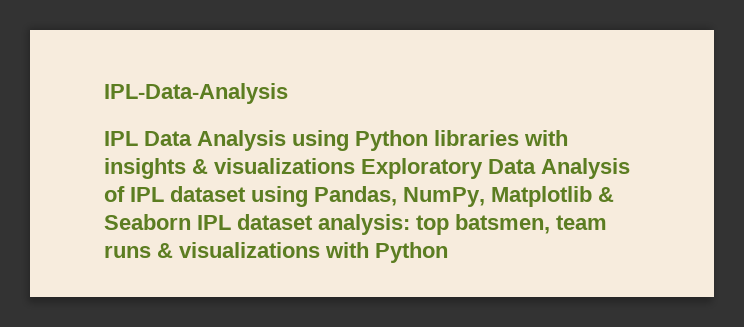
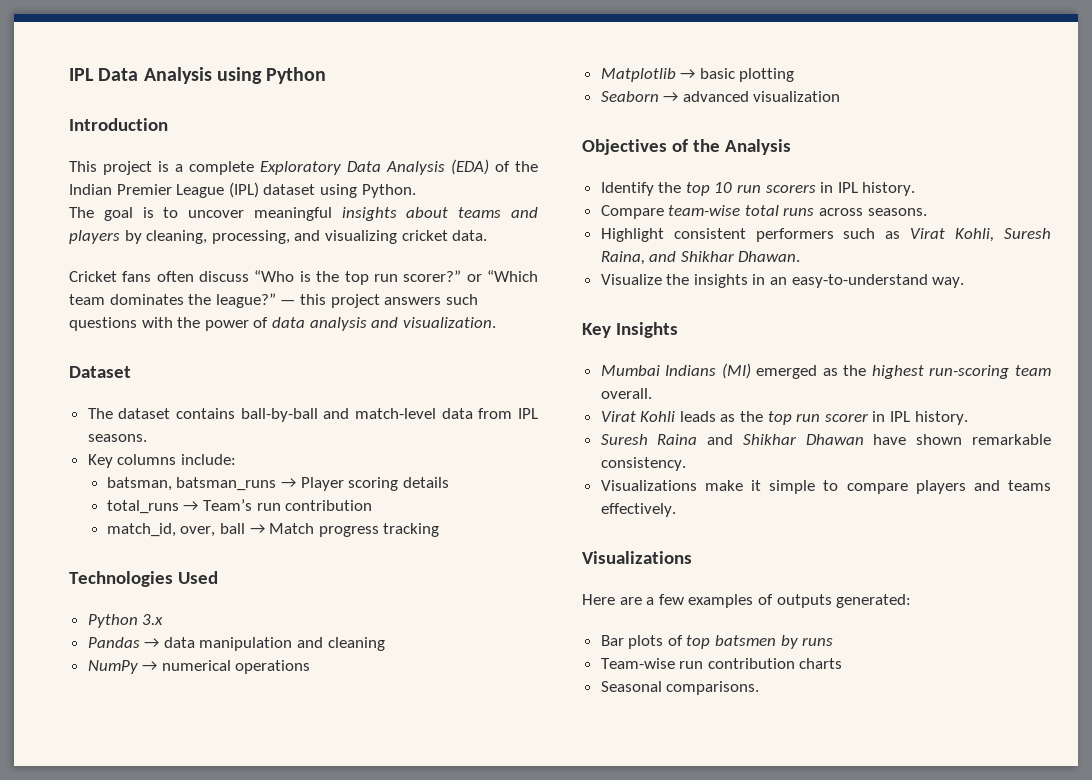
- IPL-Data-Analysis
- IPL Data Analysis using Python libraries with insights & visualizations Exploratory Data Analysis of IPL dataset using Pandas, NumPy, Matplotlib & Seaborn IPL dataset analysis: top batsmen, team runs & visualizations with Python
+ IPL Data Analysis using Python
+ Introduction
+ This project is a complete Exploratory Data Analysis (EDA) of the Indian Premier League (IPL) dataset using Python.
+ The goal is to uncover meaningful insights about teams and players by cleaning, processing, and visualizing cricket data.
+ Cricket fans often discuss “Who is the top run scorer?” or “Which team dominates the league?” — this project answers such questions with the power of data analysis and visualization.
+ Dataset
+ The dataset contains ball-by-ball and match-level data from IPL seasons.
+ Key columns include:
+ batsman, batsman_runs → Player scoring details
+ total_runs → Team’s run contribution
+ match_id, over, ball → Match progress tracking
+ Technologies Used
+ Python 3.x
+ Pandas → data manipulation and cleaning
+ NumPy → numerical operations
+ Matplotlib → basic plotting
+ Seaborn → advanced visualization
+ Objectives of the Analysis
+ Identify the top 10 run scorers in IPL history.
+ Compare team-wise total runs across seasons.
+ Highlight consistent performers such as Virat Kohli, Suresh Raina, and Shikhar Dhawan.
+ Visualize the insights in an easy-to-understand way.
+ Key Insights
+ Mumbai Indians (MI) emerged as the highest run-scoring team overall.
+ Virat Kohli leads as the top run scorer in IPL history.
+ Suresh Raina and Shikhar Dhawan have shown remarkable consistency.
+ Visualizations make it simple to compare players and teams effectively.
+ Visualizations
+ Here are a few examples of outputs generated:
+ Bar plots of top batsmen by runs
+ Team-wise run contribution charts
+ Seasonal comparisons.

